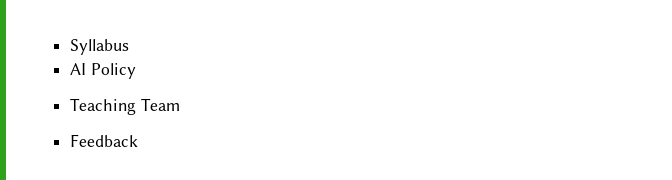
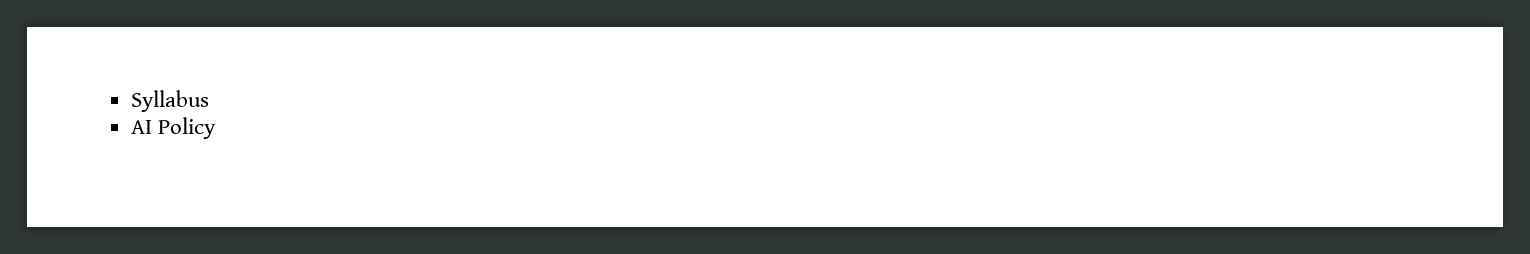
- Teaching Team
- Feedback

